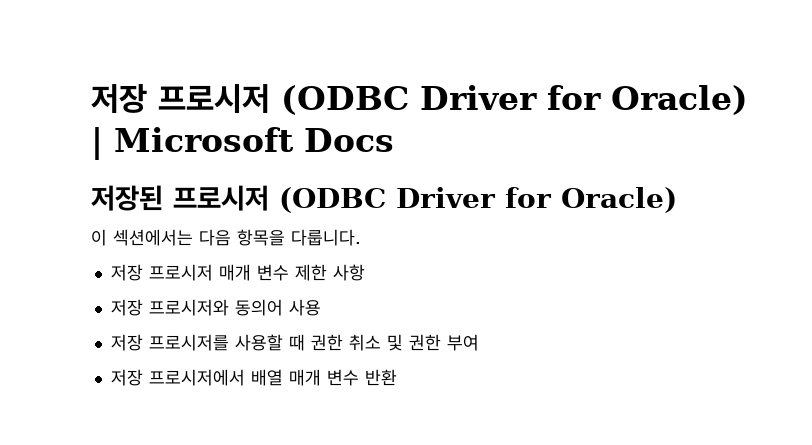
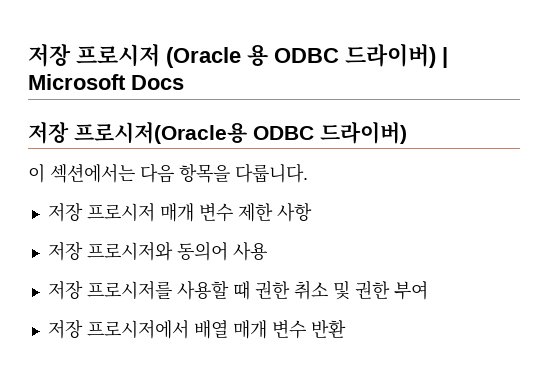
- 저장 프로시저 (ODBC Driver for Oracle) | Microsoft Docs
+ 저장 프로시저 (Oracle 용 ODBC 드라이버) | Microsoft Docs
- 저장된 프로시저 (ODBC Driver for Oracle)
+ 저장 프로시저(Oracle용 ODBC 드라이버)

